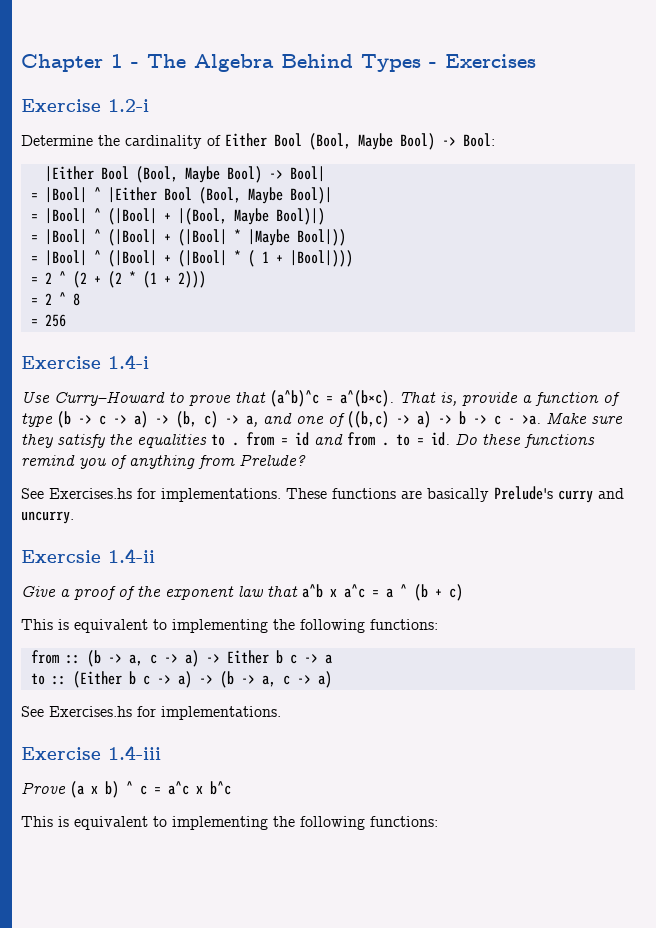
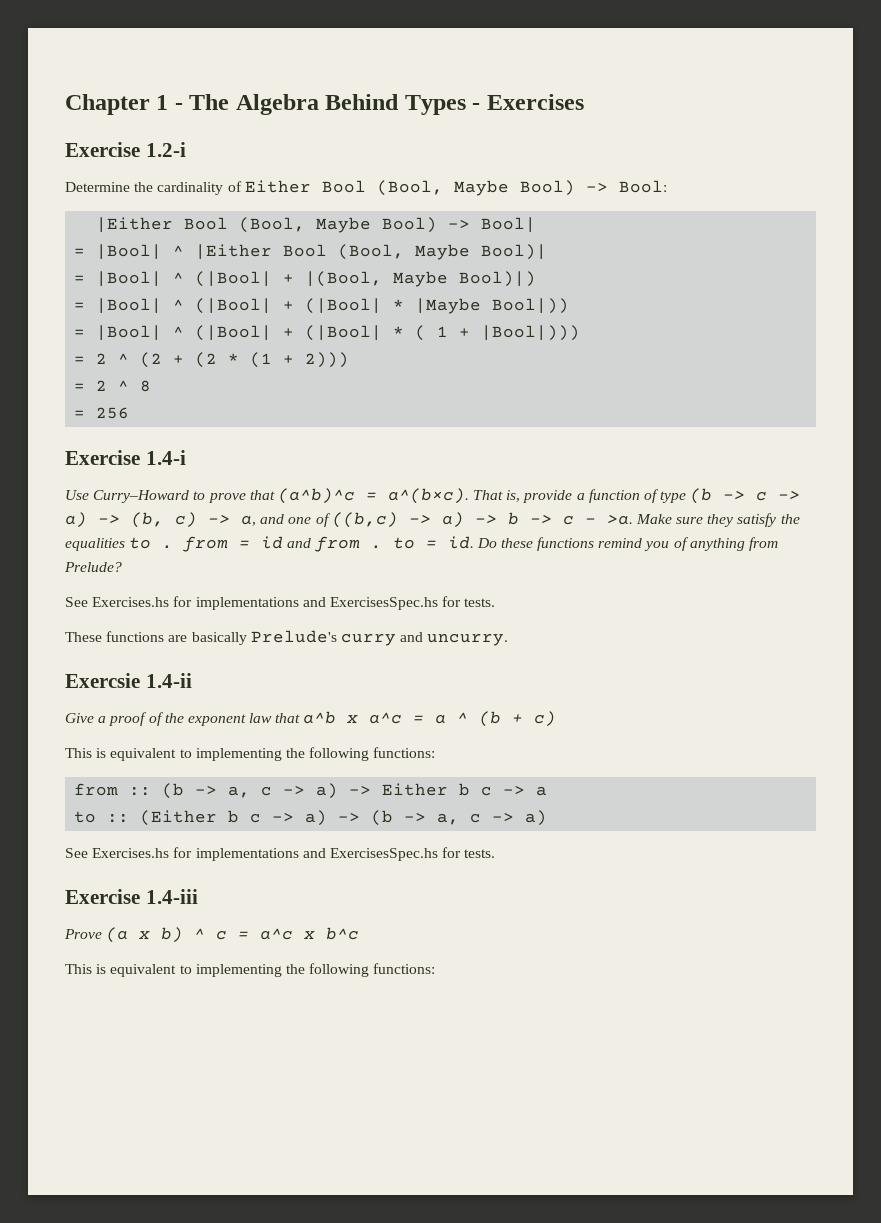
  Do these functions remind you of anything from Prelude?
- See Exercises.hs for implementations. These functions are basically Prelude's curry and uncurry.
+ See Exercises.hs for implementations and ExercisesSpec.hs for tests.
+ These functions are basically Prelude's curry and uncurry.
  to :: (Either b c -> a) -> (b -> a, c -> a)
- See Exercises.hs for implementations.
+ See Exercises.hs for implementations and ExercisesSpec.hs for tests.

